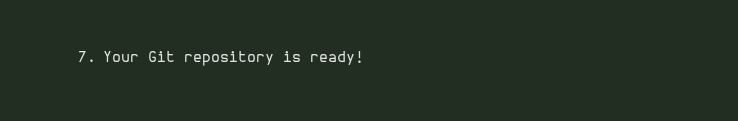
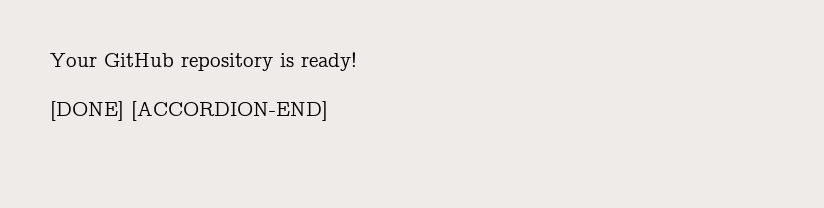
- 7. Your Git repository is ready!
+ Your GitHub repository is ready!
+ [DONE] [ACCORDION-END]

